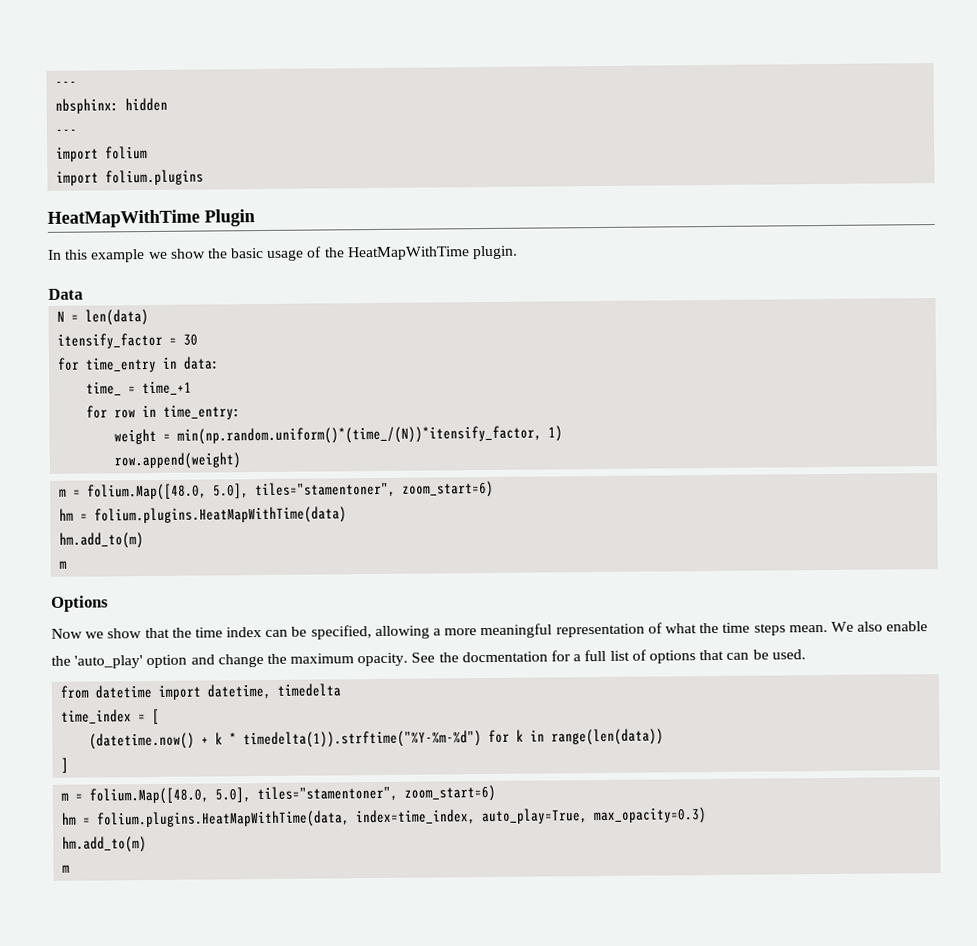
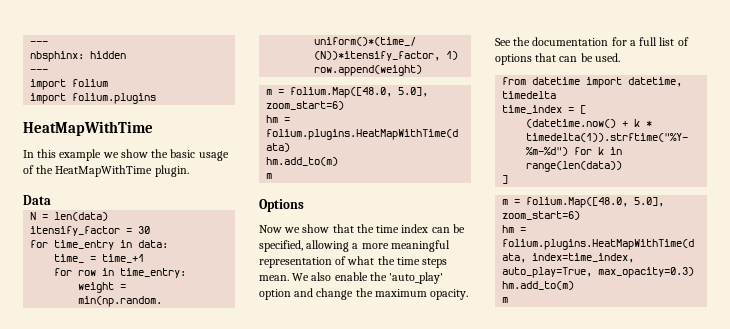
  import folium.plugins
- HeatMapWithTime Plugin
+ HeatMapWithTime
  row.append(weight)
- m = folium.Map([48.0, 5.0], tiles="stamentoner", zoom_start=6)
+ m = folium.Map([48.0, 5.0], zoom_start=6)
- See the docmentation for a full list of options that can be used.
+ See the documentation for a full list of options that can be used.
  ]
- m = folium.Map([48.0, 5.0], tiles="stamentoner", zoom_start=6)
+ m = folium.Map([48.0, 5.0], zoom_start=6)

